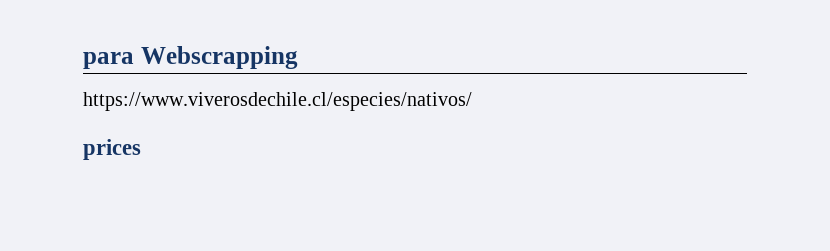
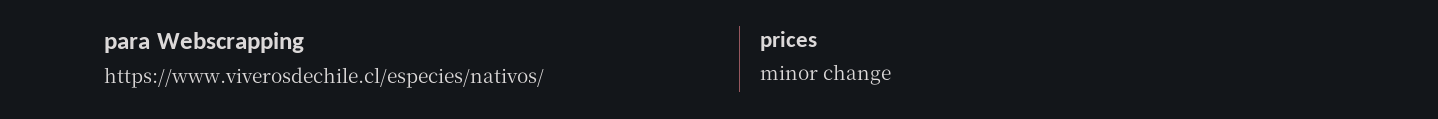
+ minor change

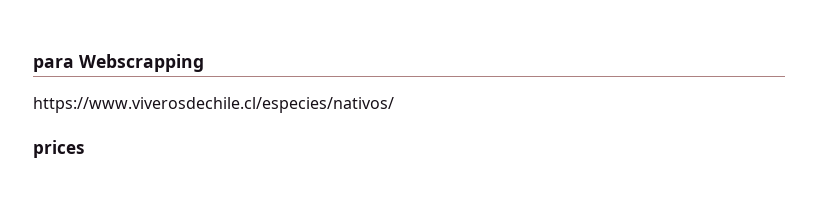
- minor change

